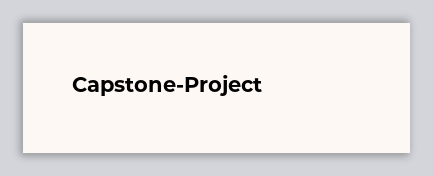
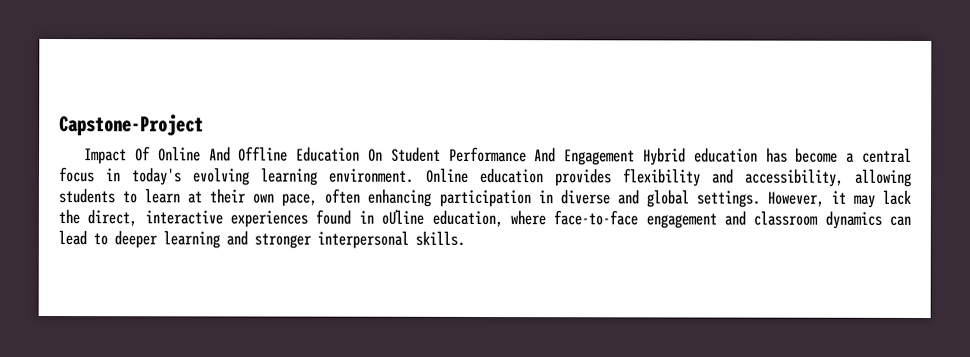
+ Impact Of Online And Offline Education On Student Performance And Engagement Hybrid education has become a central focus in today's evolving learning environment. Online education provides flexibility and accessibility, allowing students to learn at their own pace, often enhancing participation in diverse and global settings. However, it may lack the direct, interactive experiences found in oƯline education, where face-to-face engagement and classroom dynamics can lead to deeper learning and stronger interpersonal skills.

